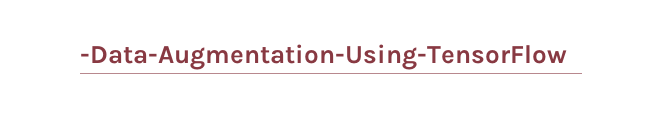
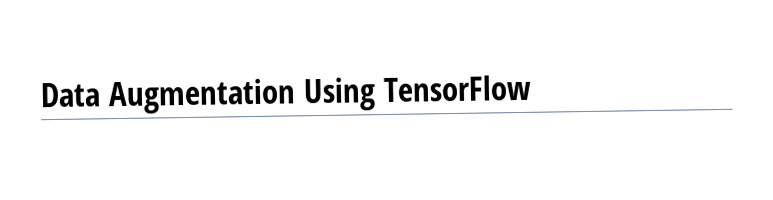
- -Data-Augmentation-Using-TensorFlow
+ Data Augmentation Using TensorFlow

